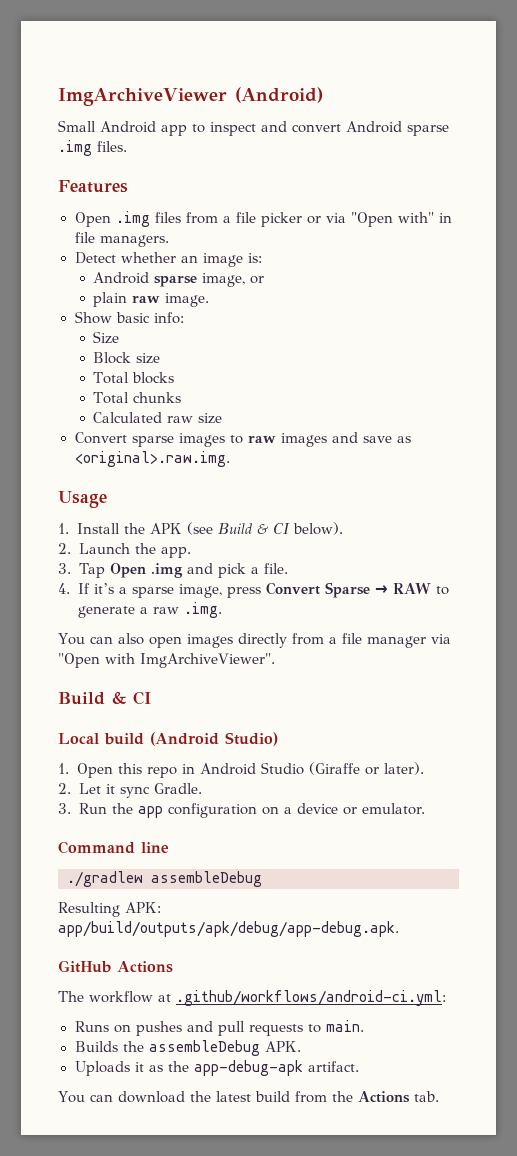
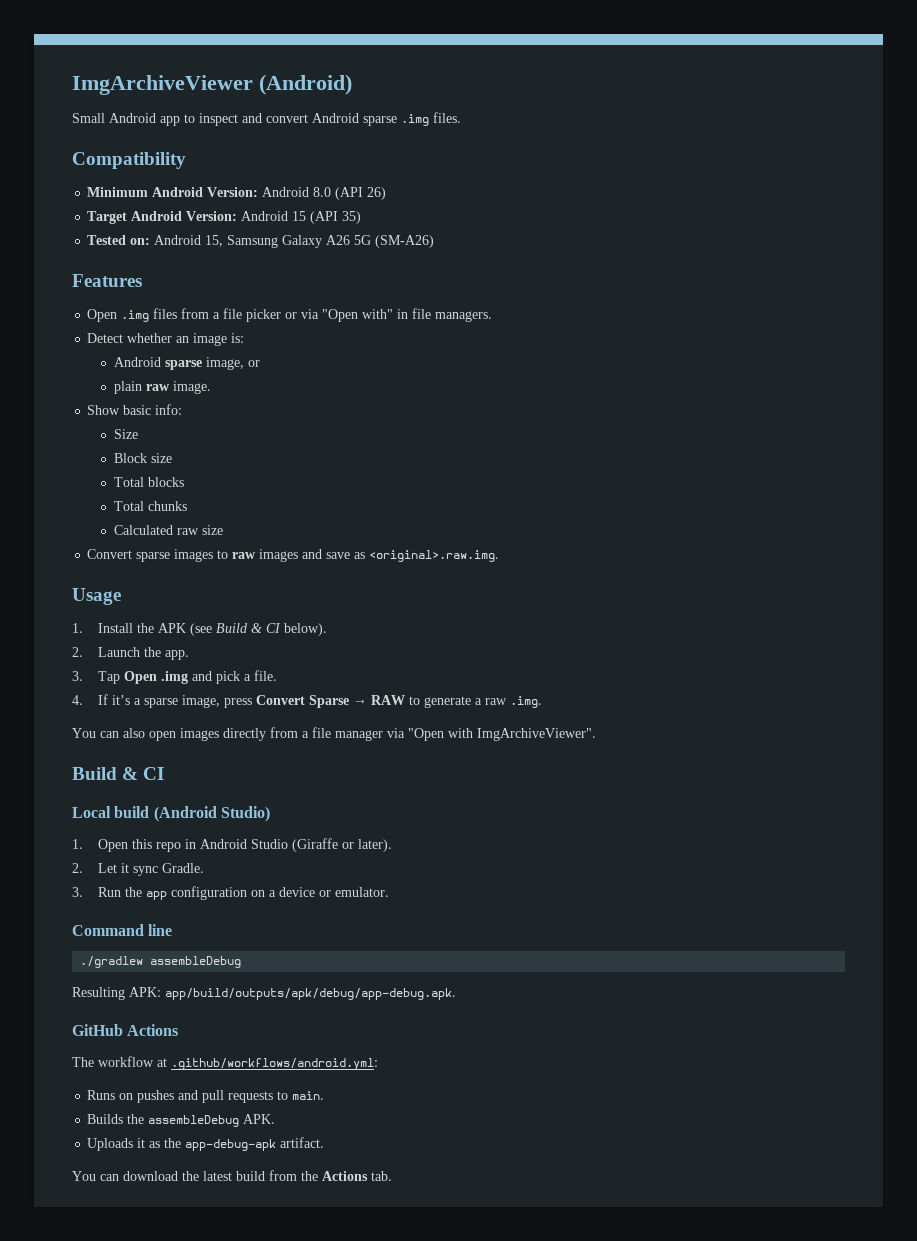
+ Compatibility
+ Minimum Android Version: Android 8.0 (API 26)
+ Target Android Version: Android 15 (API 35)
+ Tested on: Android 15, Samsung Galaxy A26 5G (SM-A26)
- The workflow at .github/workflows/android-ci.yml:
+ The workflow at .github/workflows/android.yml:

